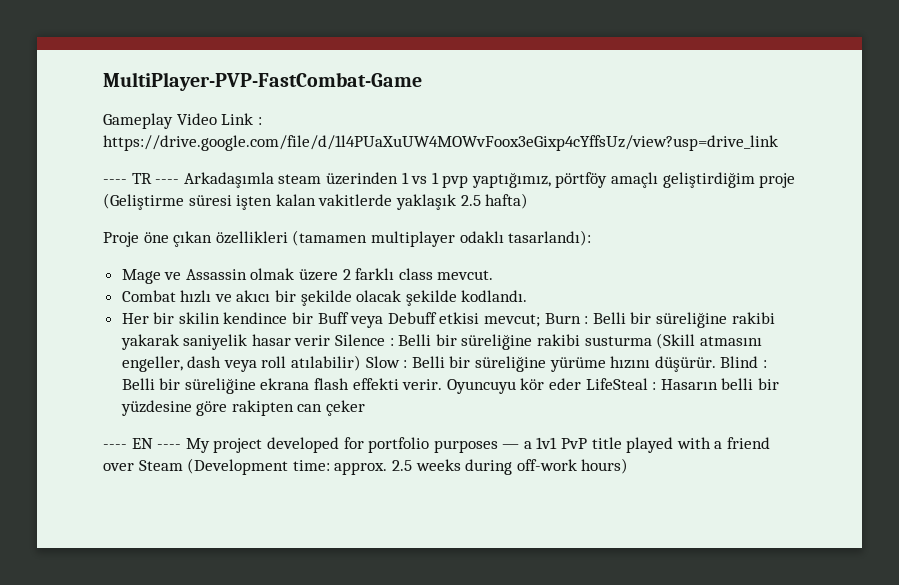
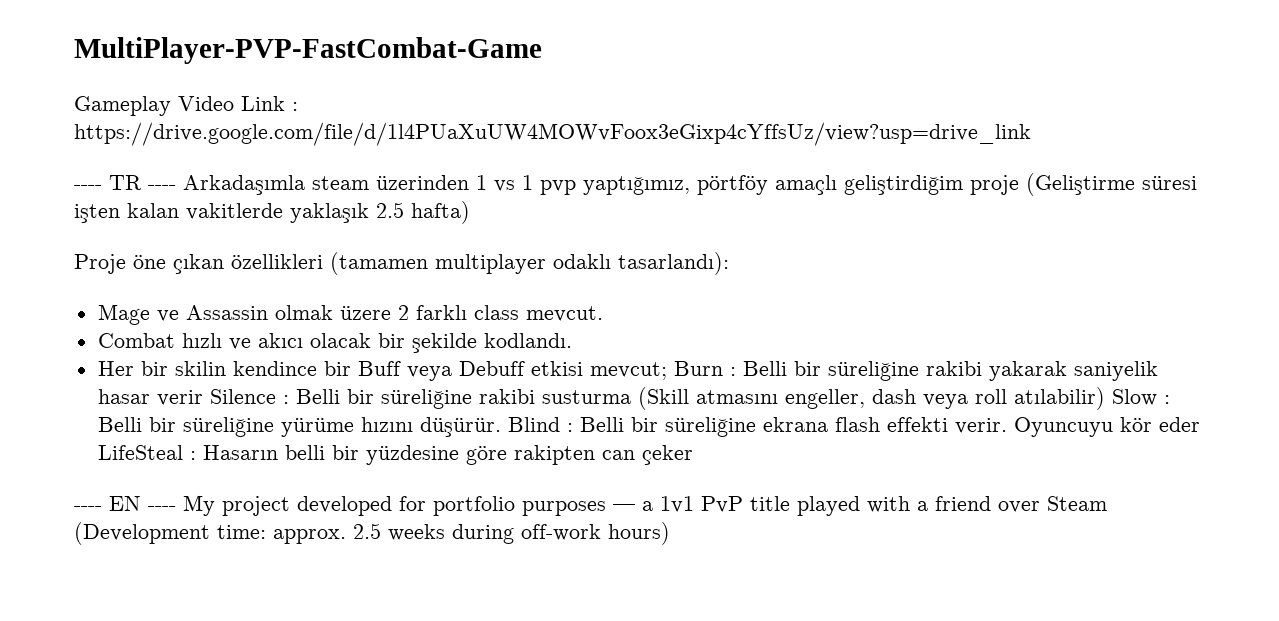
- Combat hızlı ve akıcı bir şekilde olacak şekilde kodlandı.
+ Combat hızlı ve akıcı olacak bir şekilde kodlandı.

